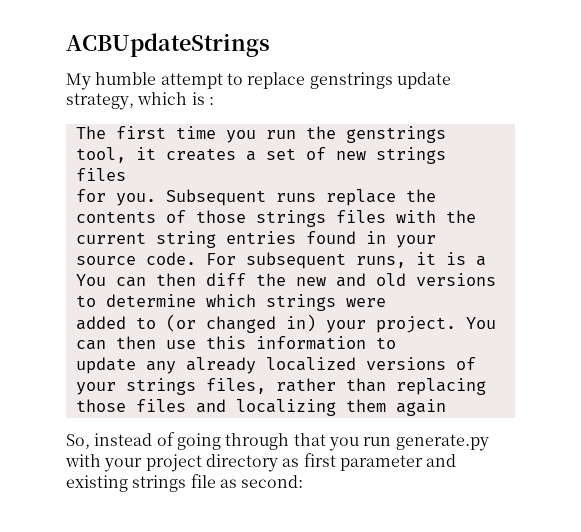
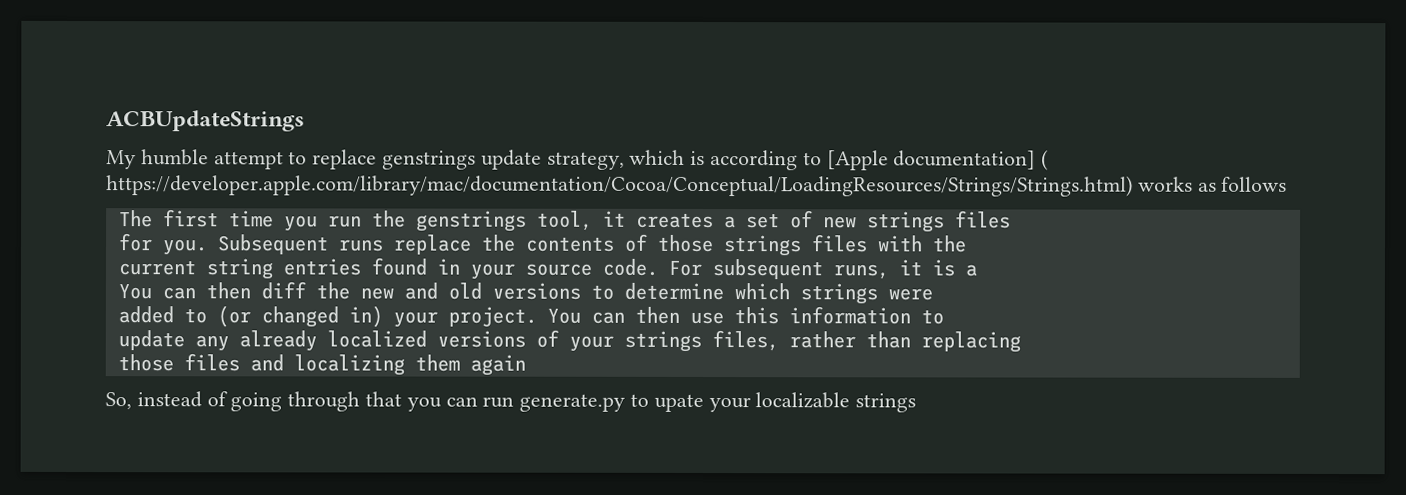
- My humble attempt to replace genstrings update strategy, which is :
+ My humble attempt to replace genstrings update strategy, which is according to [Apple documentation] ( https://developer.apple.com/library/mac/documentation/Cocoa/Conceptual/LoadingResources/Strings/Strings.html) works as follows
- So, instead of going through that you run generate.py with your project directory as first parameter and existing strings file as second:
+ So, instead of going through that you can run generate.py to upate your localizable strings

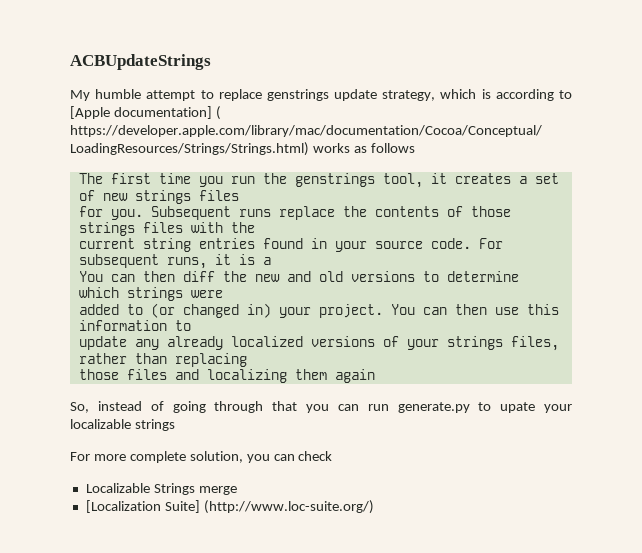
+ For more complete solution, you can check
+ Localizable Strings merge
+ [Localization Suite] (http://www.loc-suite.org/)

